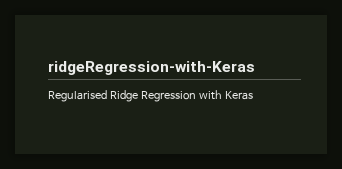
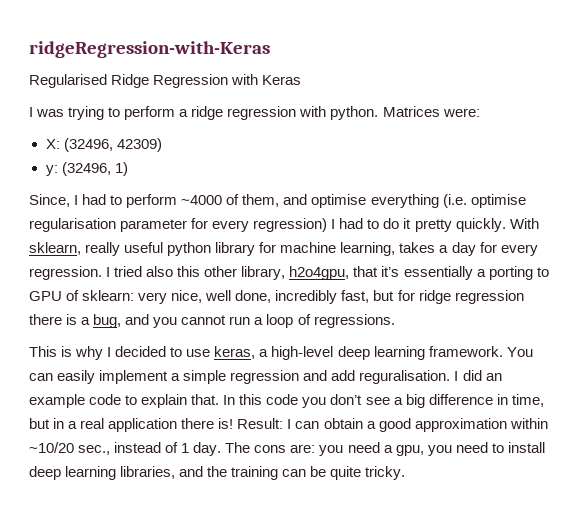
+ I was trying to perform a ridge regression with python. Matrices were:
+ X: (32496, 42309)
+ y: (32496, 1)
+ Since, I had to perform ~4000 of them, and optimise everything (i.e. optimise regularisation parameter for every regression) I had to do it pretty quickly. With sklearn, really useful python library for machine learning, takes a day for every regression. I tried also this other library, h2o4gpu, that it’s essentially a porting to GPU of sklearn: very nice, well done, incredibly fast, but for ridge regression there is a bug, and you cannot run a loop of regressions.
+ This is why I decided to use keras, a high-level deep learning framework. You can easily implement a simple regression and add reguralisation. I did an example code to explain that. In this code you don’t see a big difference in time, but in a real application there is! Result: I can obtain a good approximation within ~10/20 sec., instead of 1 day. The cons are: you need a gpu, you need to install deep learning libraries, and the training can be quite tricky.

